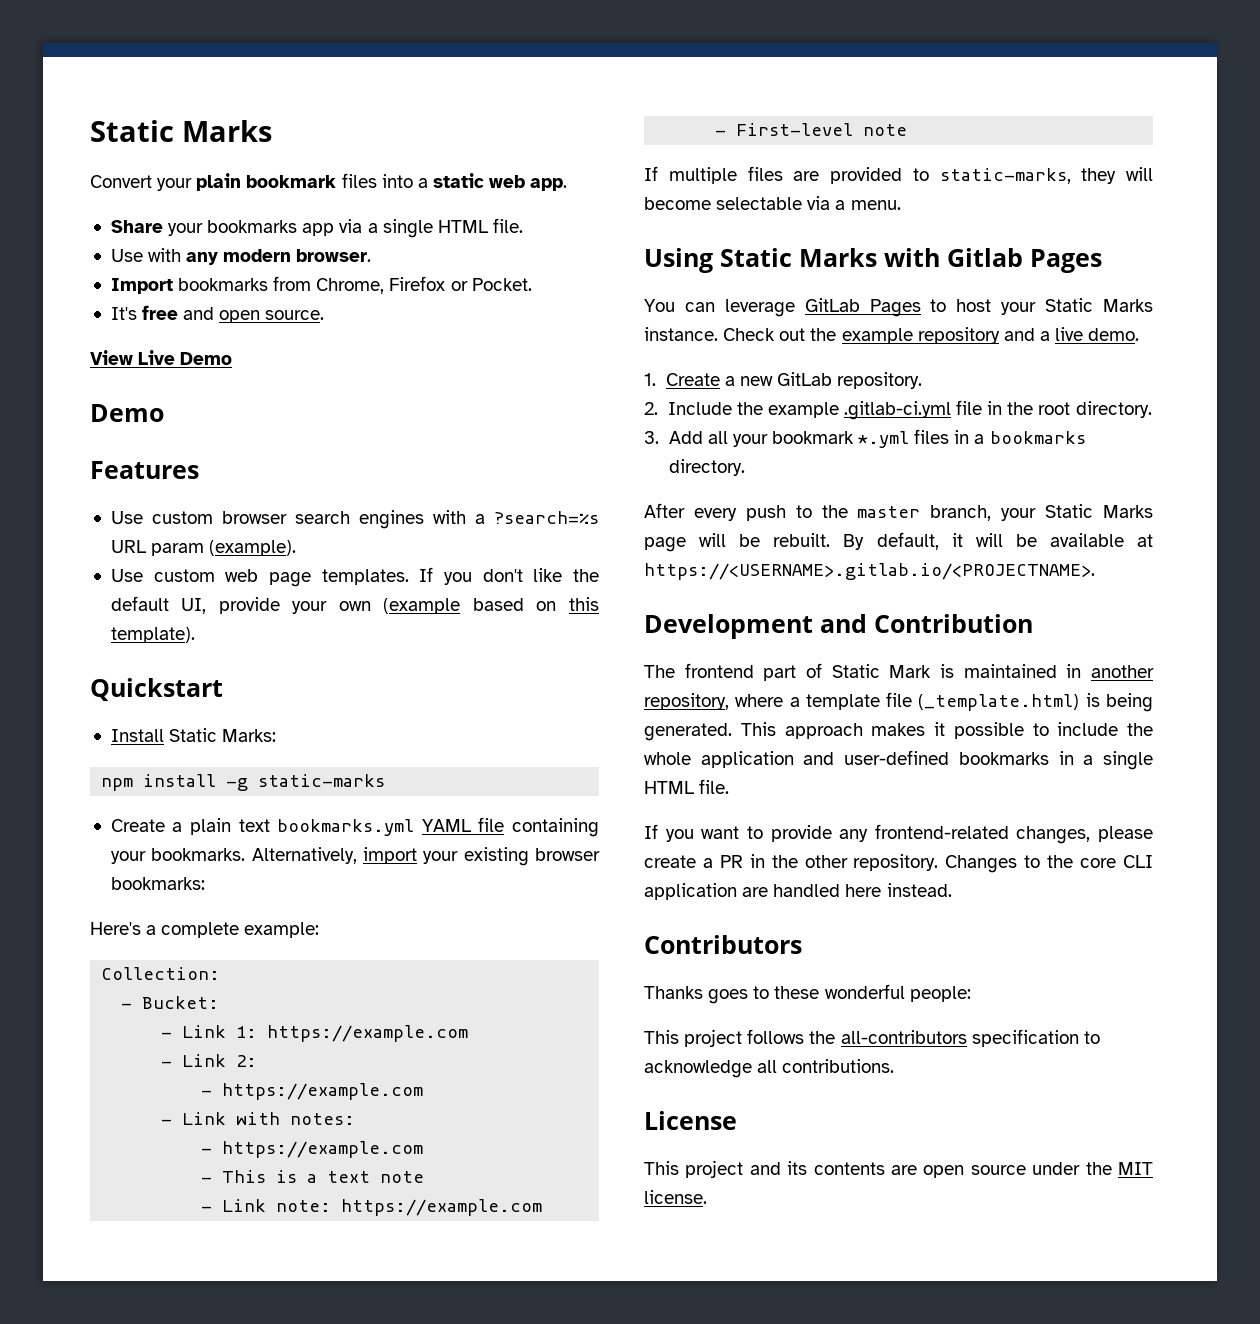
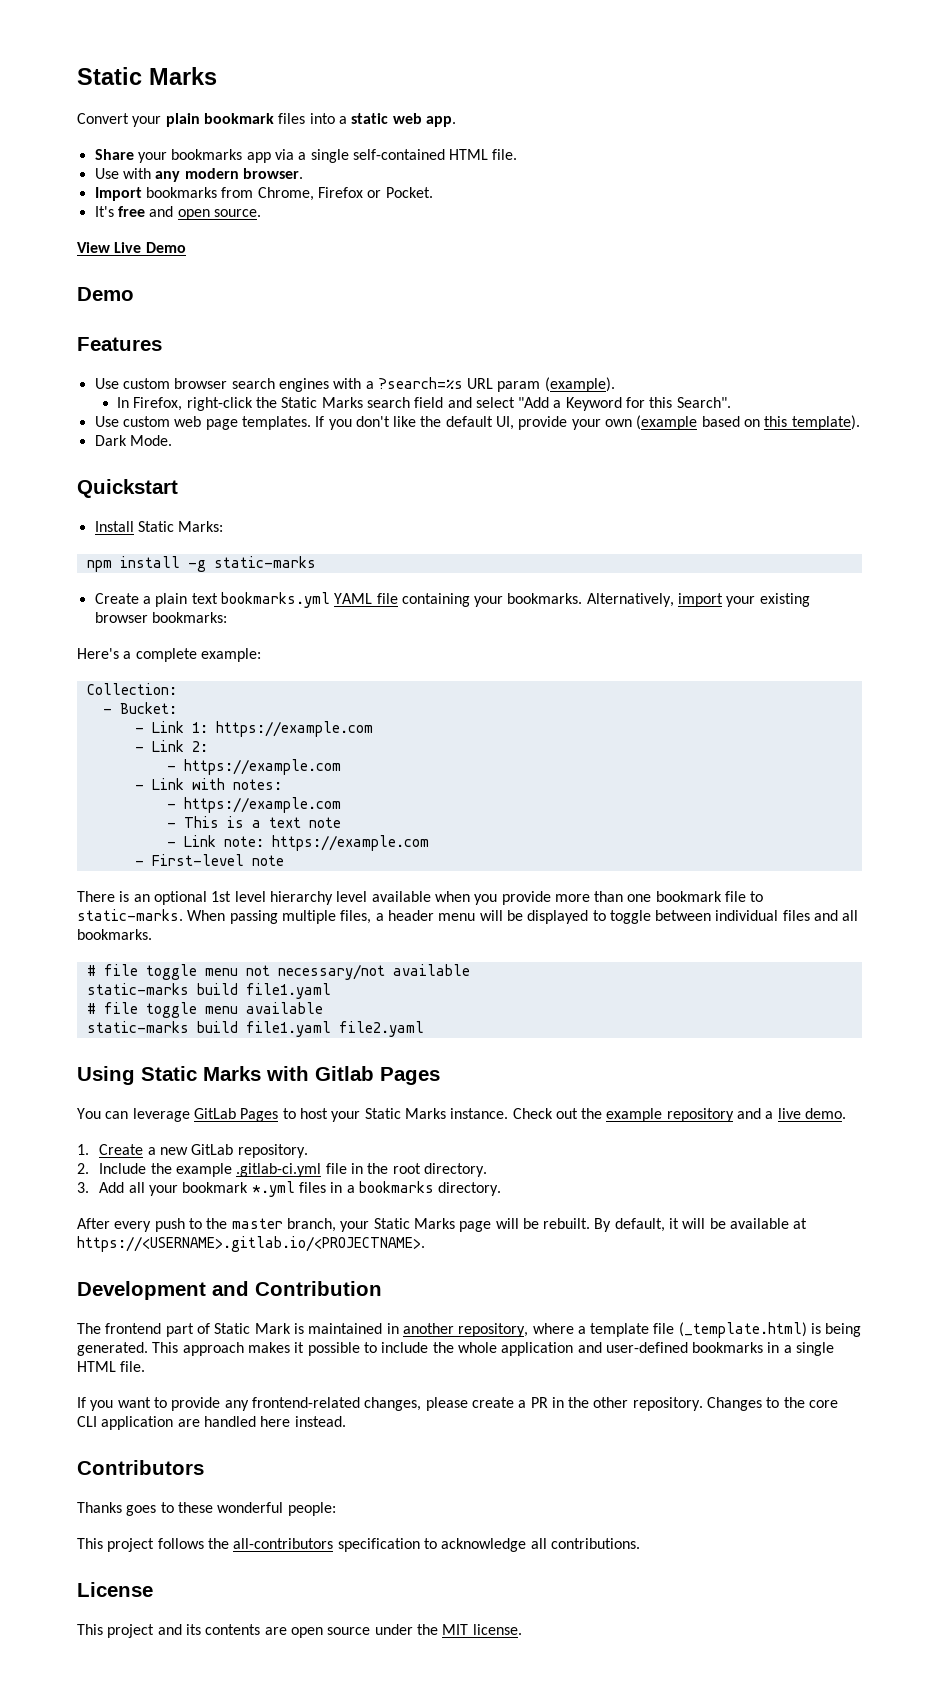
- Share your bookmarks app via a single HTML file.
+ Share your bookmarks app via a single self-contained HTML file.
+ In Firefox, right-click the Static Marks search field and select "Add a Keyword for this Search".
+ Dark Mode.
- If multiple files are provided to static-marks, they will become selectable via a menu.
+ There is an optional 1st level hierarchy level available when you provide more than one bookmark file to static-marks. When passing multiple files, a header menu will be displayed to toggle between individual files and all bookmarks.
+ # file toggle menu not necessary/not available
+ static-marks build file1.yaml
+ # file toggle menu available
+ static-marks build file1.yaml file2.yaml

